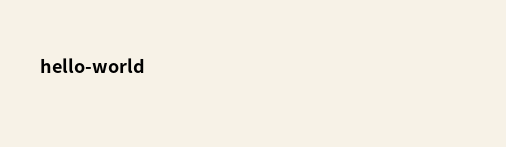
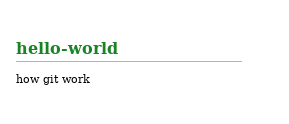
+ how git work

